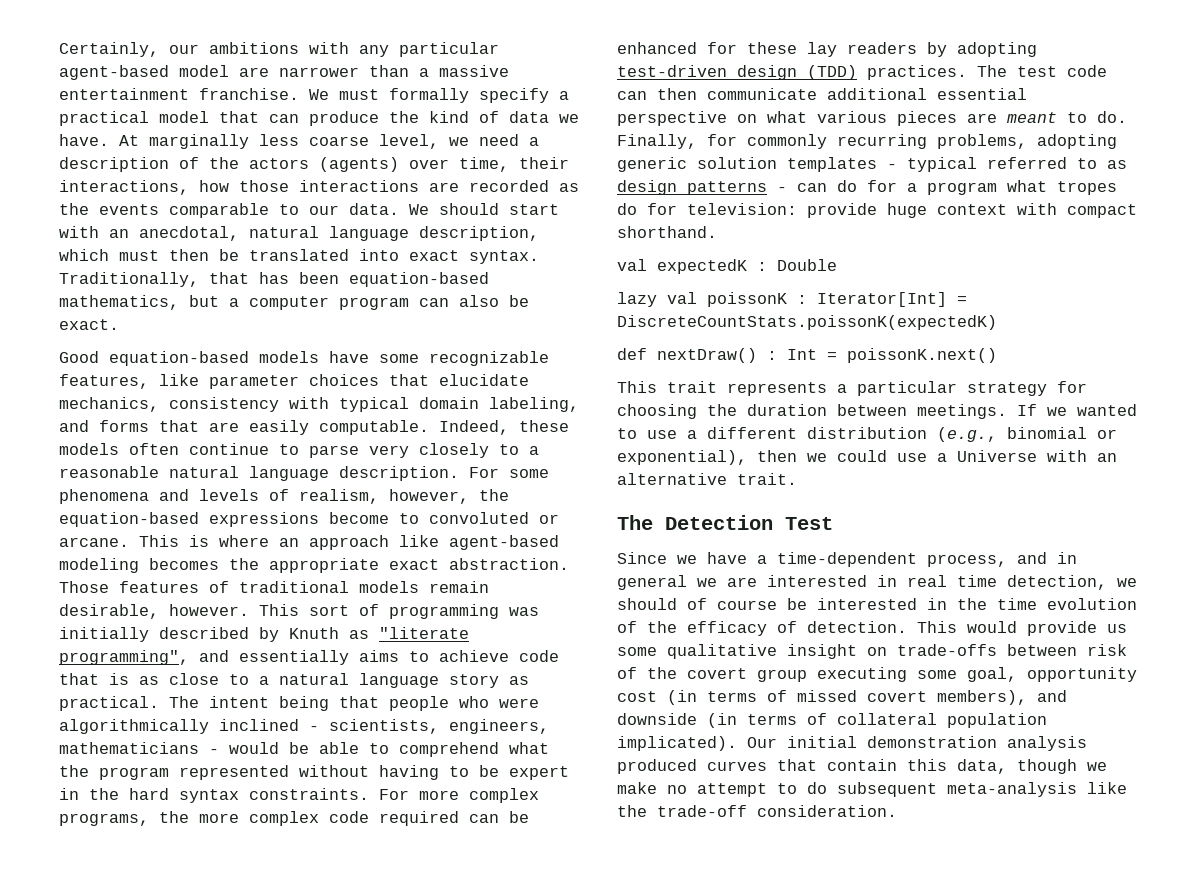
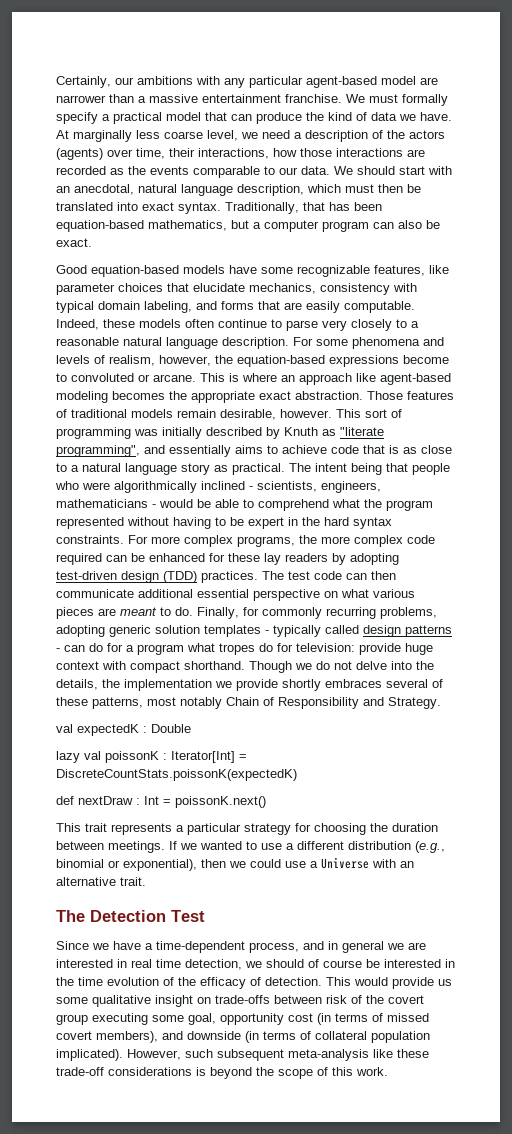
- Finally, for commonly recurring problems, adopting generic solution templates - typical referred to as design patterns - can do for a program what tropes do for television: provide huge context with compact shorthand.
+ Finally, for commonly recurring problems, adopting generic solution templates - typically called design patterns - can do for a program what tropes do for television: provide huge context with compact shorthand. Though we do not delve into the details, the implementation we provide shortly embraces several of these patterns, most notably Chain of Responsibility and Strategy.
- def nextDraw() : Int = poissonK.next()
+ def nextDraw : Int = poissonK.next()
- Our initial demonstration analysis produced curves that contain this data, though we make no attempt to do subsequent meta-analysis like the trade-off consideration.
+ However, such subsequent meta-analysis like these trade-off considerations is beyond the scope of this work.

